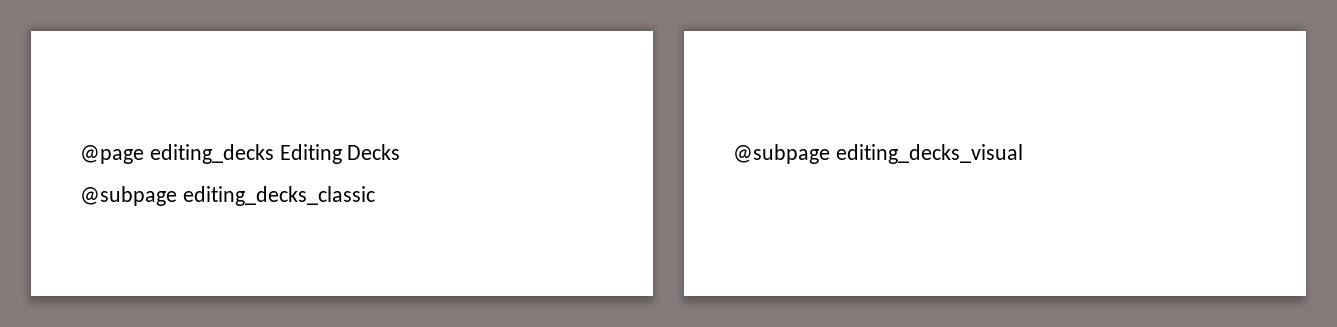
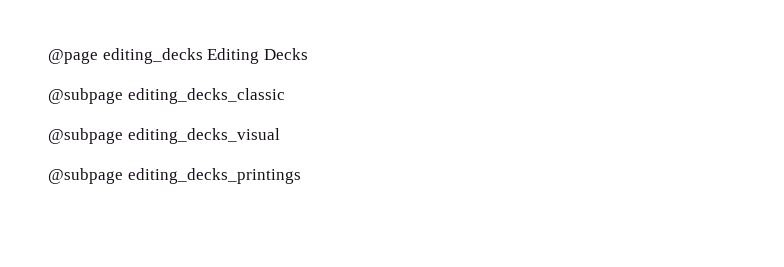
+ @subpage editing_decks_printings

